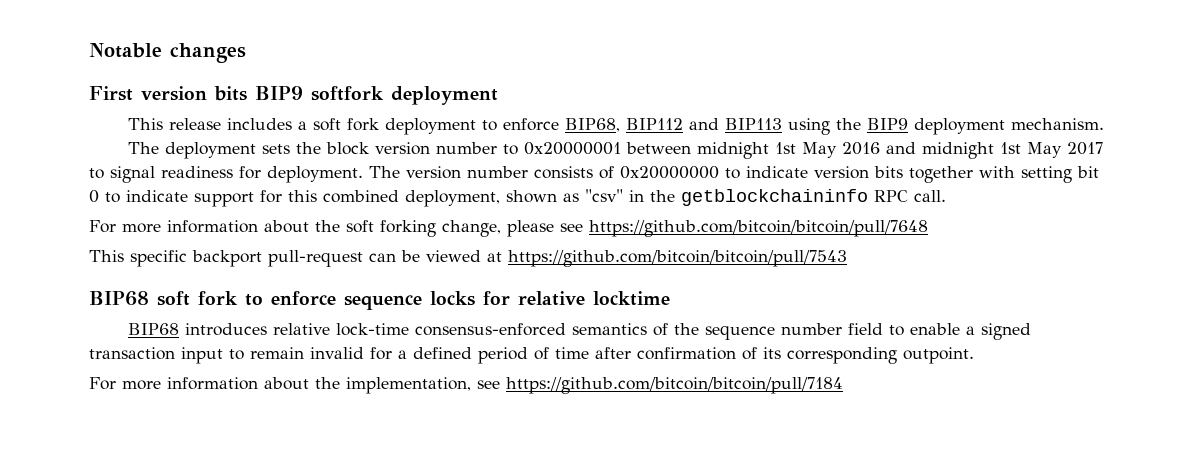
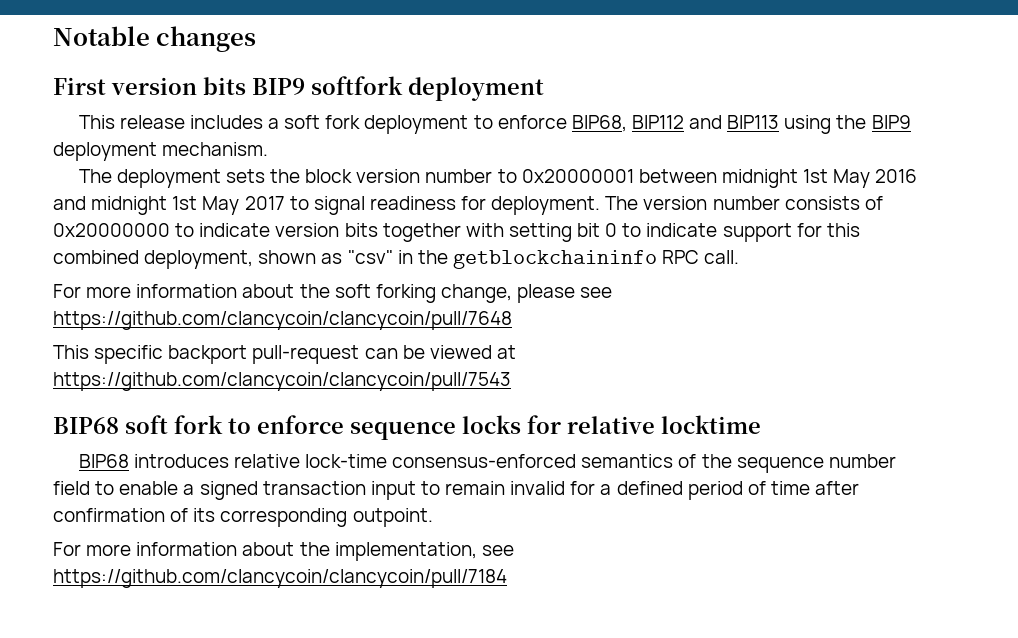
- For more information about the soft forking change, please see https://github.com/bitcoin/bitcoin/pull/7648
+ For more information about the soft forking change, please see https://github.com/clancycoin/clancycoin/pull/7648
- This specific backport pull-request can be viewed at https://github.com/bitcoin/bitcoin/pull/7543
+ This specific backport pull-request can be viewed at https://github.com/clancycoin/clancycoin/pull/7543
- For more information about the implementation, see https://github.com/bitcoin/bitcoin/pull/7184
+ For more information about the implementation, see https://github.com/clancycoin/clancycoin/pull/7184

